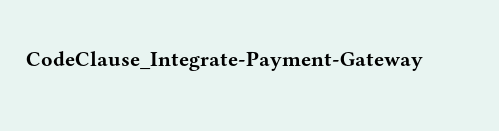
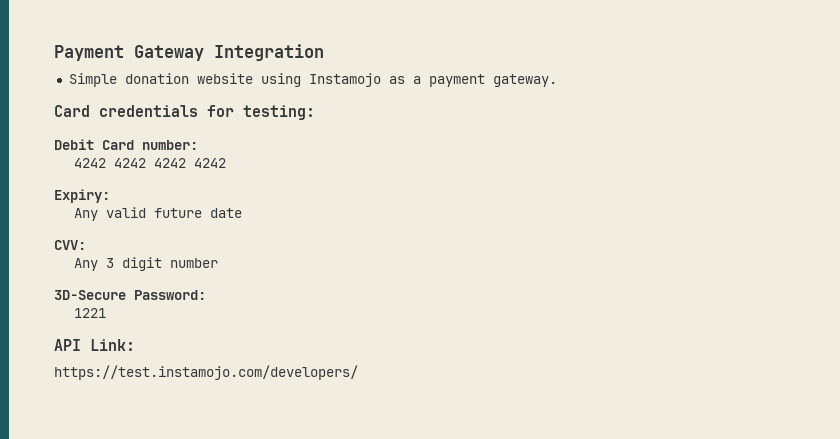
- CodeClause_Integrate-Payment-Gateway
+ Payment Gateway Integration
+ Simple donation website using Instamojo as a payment gateway.
+ Card credentials for testing:
+ Debit Card number:
+ 4242 4242 4242 4242
+ Expiry:
+ Any valid future date
+ CVV:
+ Any 3 digit number
+ 3D-Secure Password:
+ 1221
+ API Link:
+ https://test.instamojo.com/developers/

